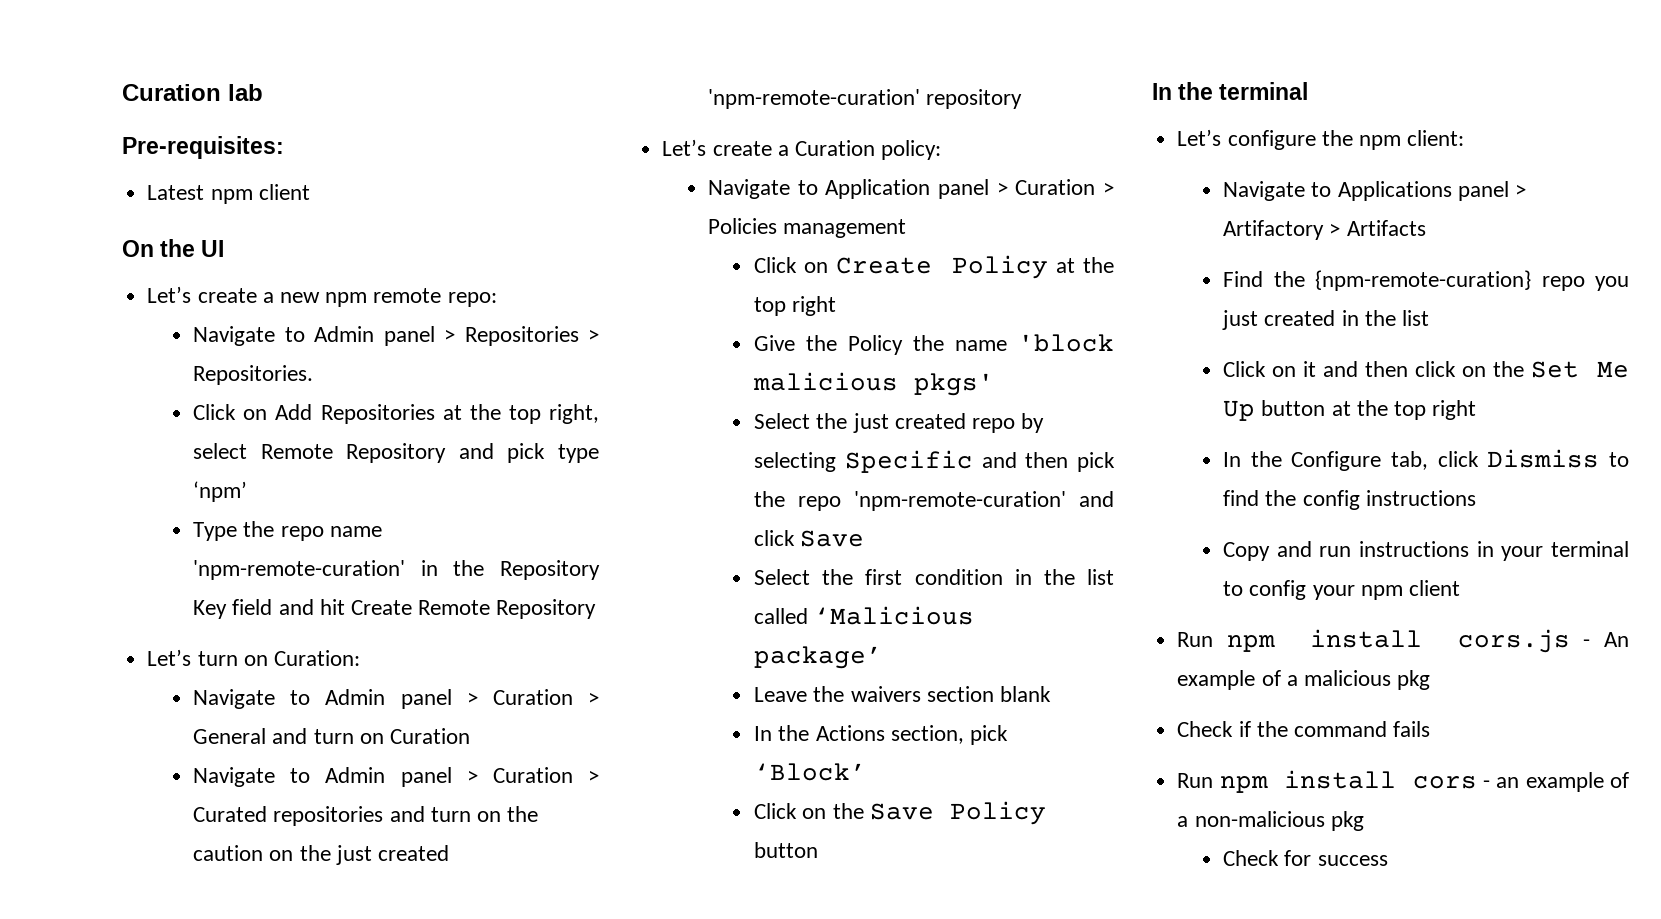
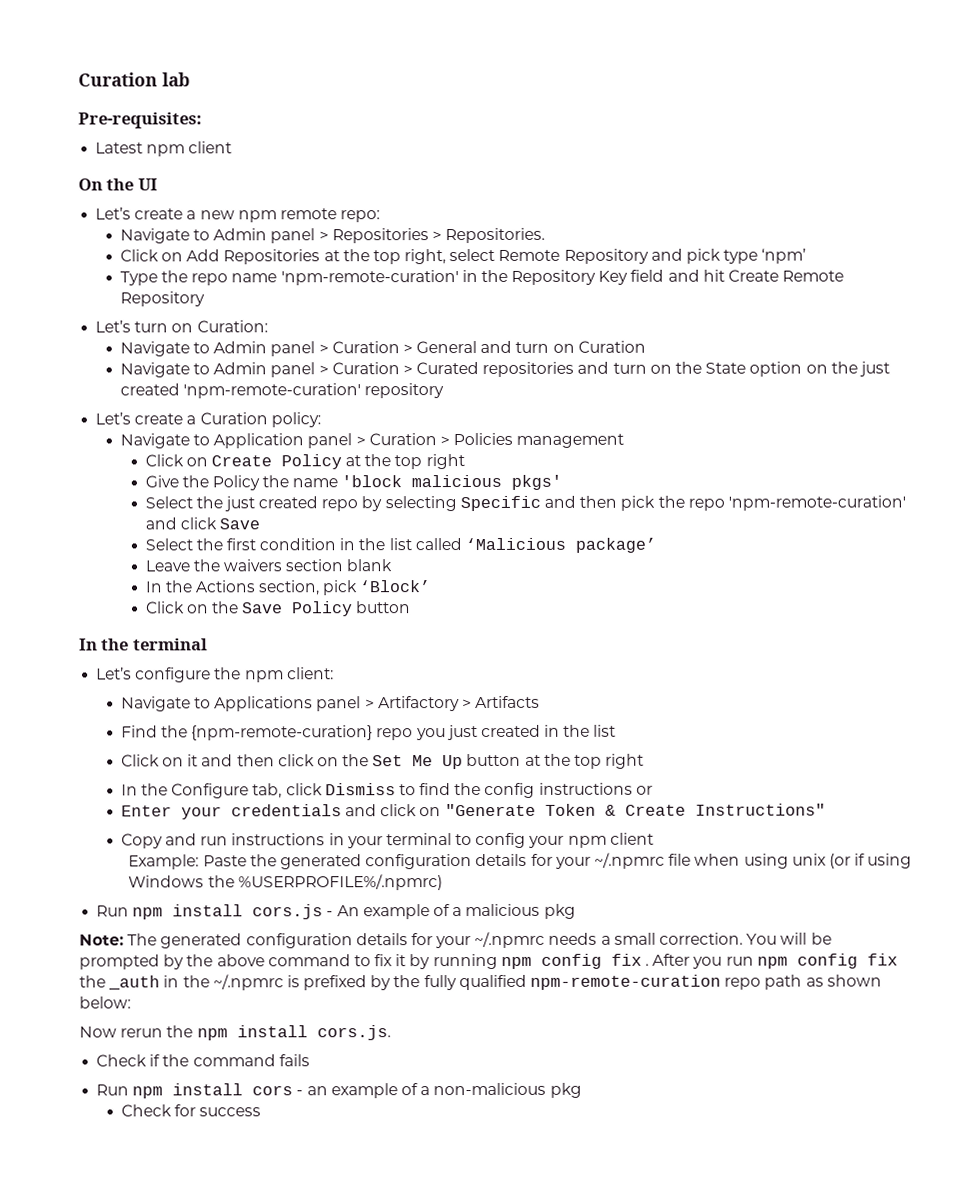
- Navigate to Admin panel > Curation > Curated repositories and turn on the caution on the just created 'npm-remote-curation' repository
+ Navigate to Admin panel > Curation > Curated repositories and turn on the State option on the just created 'npm-remote-curation' repository
- In the Configure tab, click Dismiss to find the config instructions
+ In the Configure tab, click Dismiss to find the config instructions or
+ Enter your credentials and click on "Generate Token & Create Instructions"
+ Example: Paste the generated configuration details for your ~/.npmrc file when using unix (or if using Windows the %USERPROFILE%/.npmrc)
+ Note: The generated configuration details for your ~/.npmrc needs a small correction. You will be prompted by the above command to fix it by running npm config fix . After you run npm config fix the _auth in the ~/.npmrc is prefixed by the fully qualified npm-remote-curation repo path as shown below:
+ Now rerun the npm install cors.js.

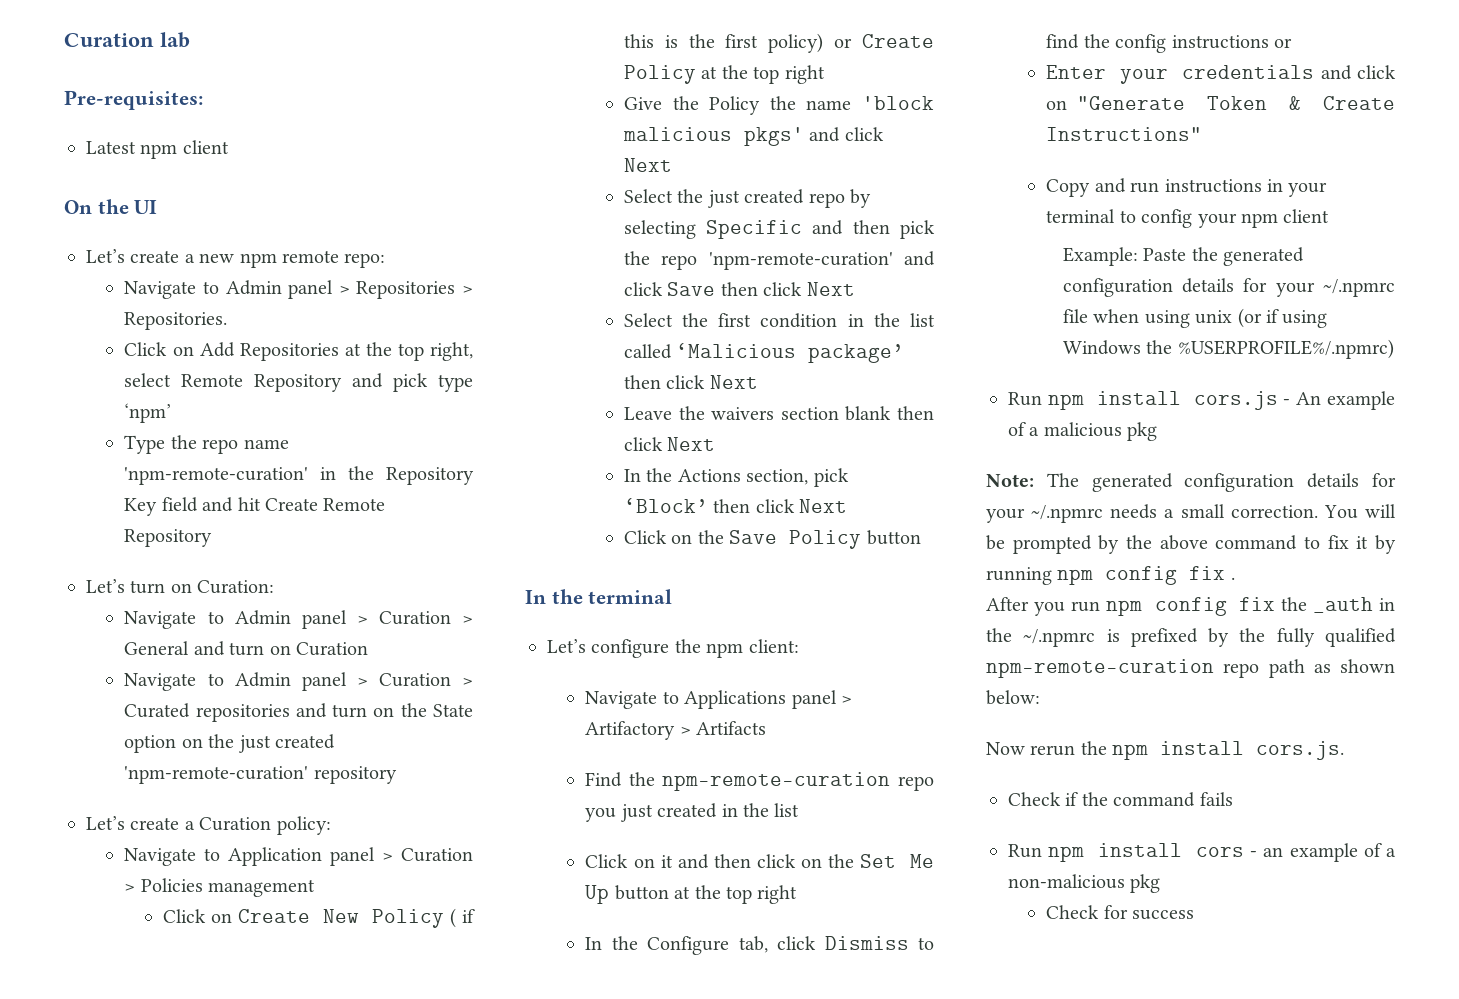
- Click on Create Policy at the top right
+ Click on Create New Policy ( if this is the first policy) or Create Policy at the top right
- Give the Policy the name 'block malicious pkgs'
+ Give the Policy the name 'block malicious pkgs' and click Next
- Select the just created repo by selecting Specific and then pick the repo 'npm-remote-curation' and click Save
+ Select the just created repo by selecting Specific and then pick the repo 'npm-remote-curation' and click Save then click Next
- Select the first condition in the list called ‘Malicious package’
+ Select the first condition in the list called ‘Malicious package’ then click Next
- Leave the waivers section blank
+ Leave the waivers section blank then click Next
- In the Actions section, pick ‘Block’
+ In the Actions section, pick ‘Block’ then click Next
- Find the {npm-remote-curation} repo you just created in the list
+ Find the npm-remote-curation repo you just created in the list
- You will be prompted by the above command to fix it by running npm config fix . After you run npm config fix the _auth in the ~/.npmrc is prefixed by the fully qualified npm-remote-curation repo path as shown below:
+ You will be prompted by the above command to fix it by running npm config fix .
+ After you run npm config fix the _auth in the ~/.npmrc is prefixed by the fully qualified npm-remote-curation repo path as shown below:

